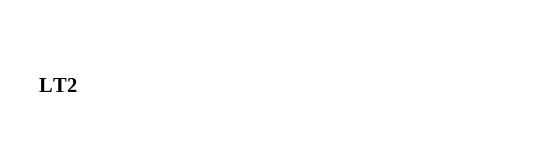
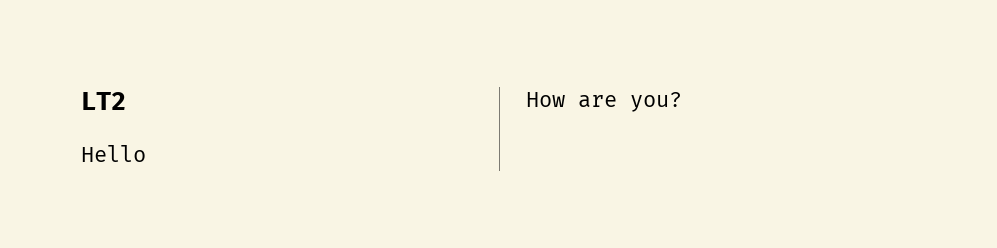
+ Hello
+ How are you?

